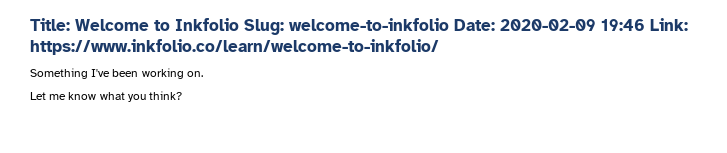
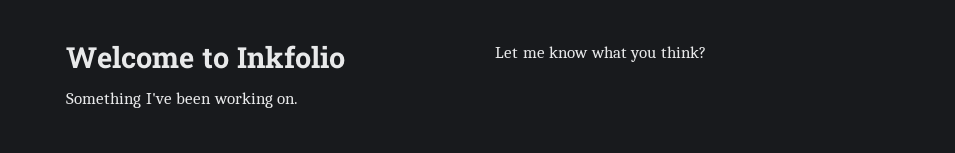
- Title: Welcome to Inkfolio Slug: welcome-to-inkfolio Date: 2020-02-09 19:46 Link: https://www.inkfolio.co/learn/welcome-to-inkfolio/
+ Welcome to Inkfolio

